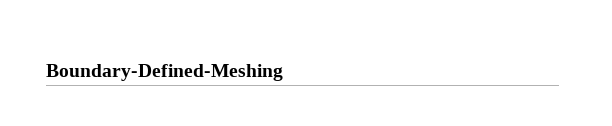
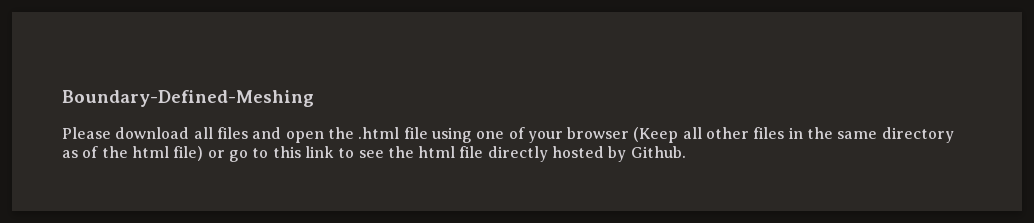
+ Please download all files and open the .html file using one of your browser (Keep all other files in the same directory as of the html file) or go to this link to see the html file directly hosted by Github.

